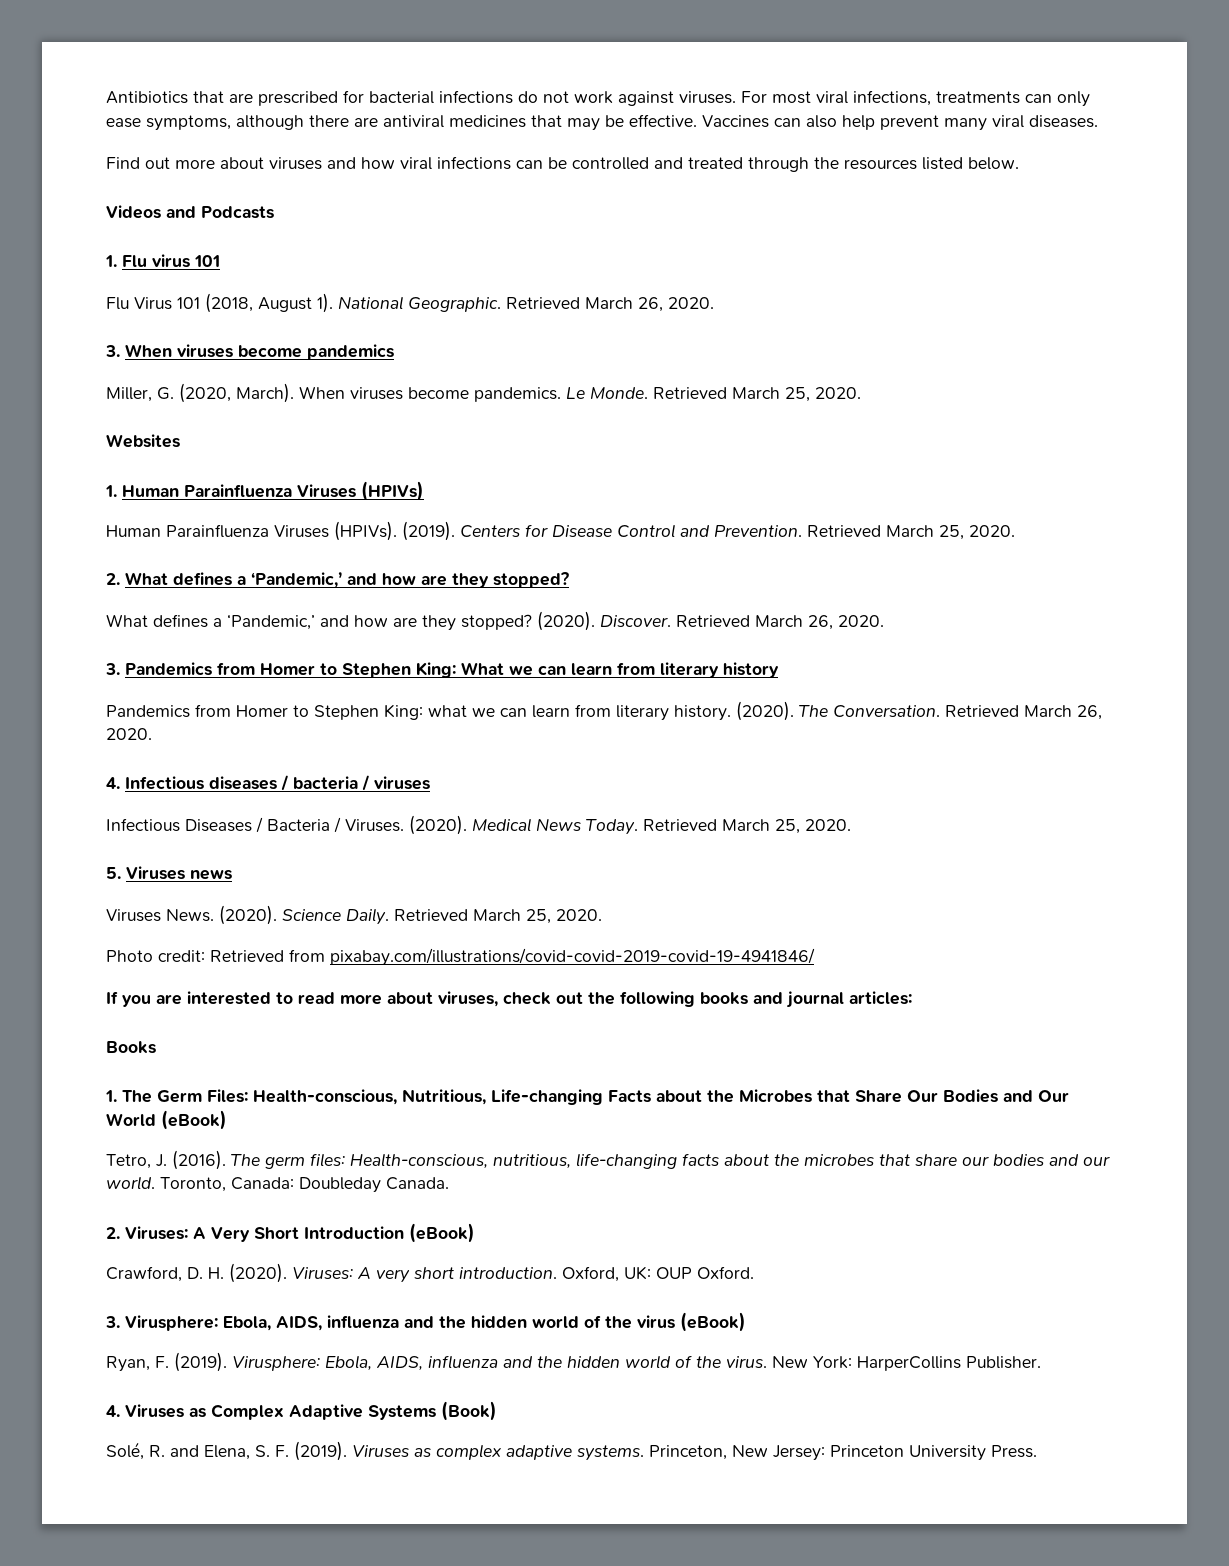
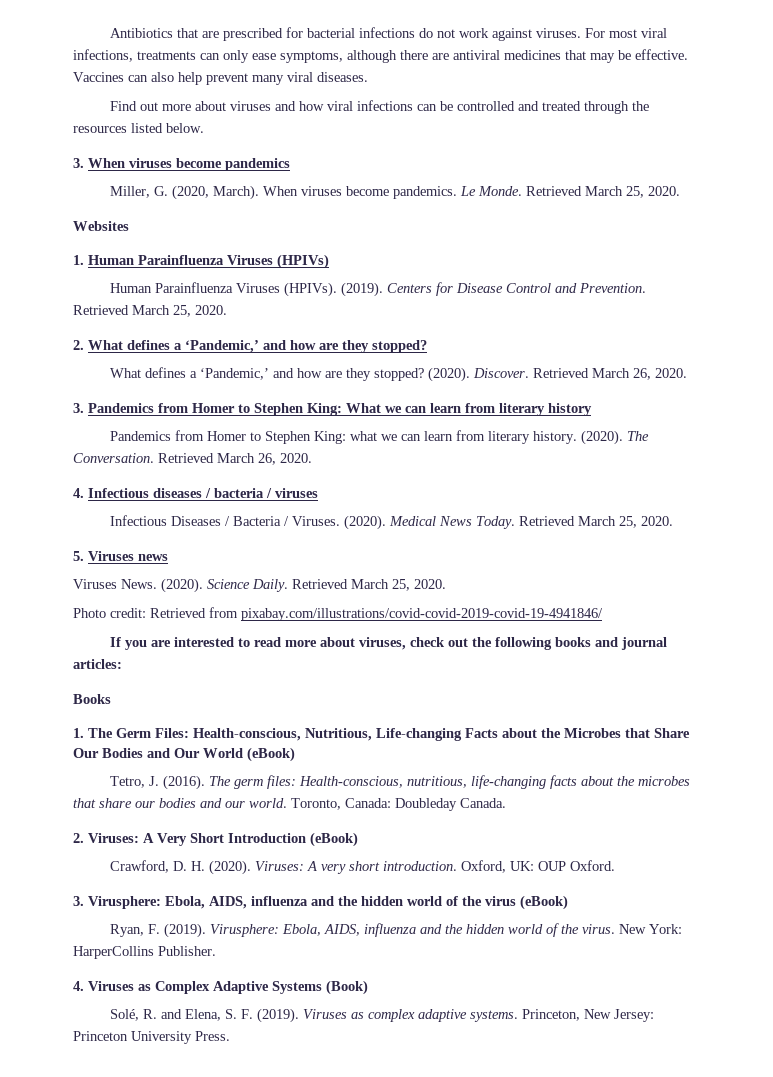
- Videos and Podcasts
- 1. Flu virus 101
- Flu Virus 101 (2018, August 1). National Geographic. Retrieved March 26, 2020.

